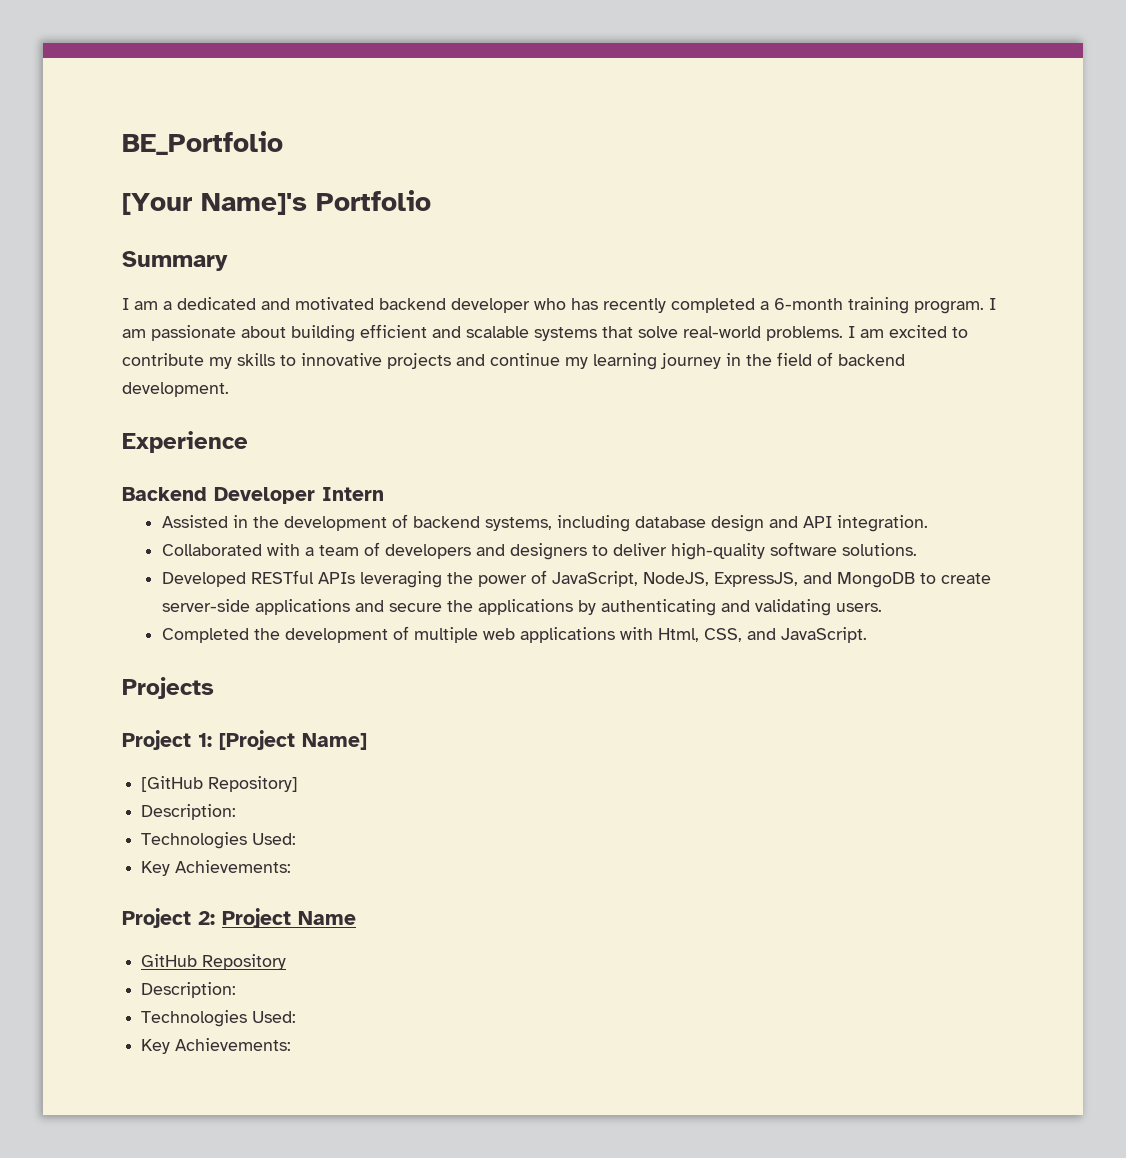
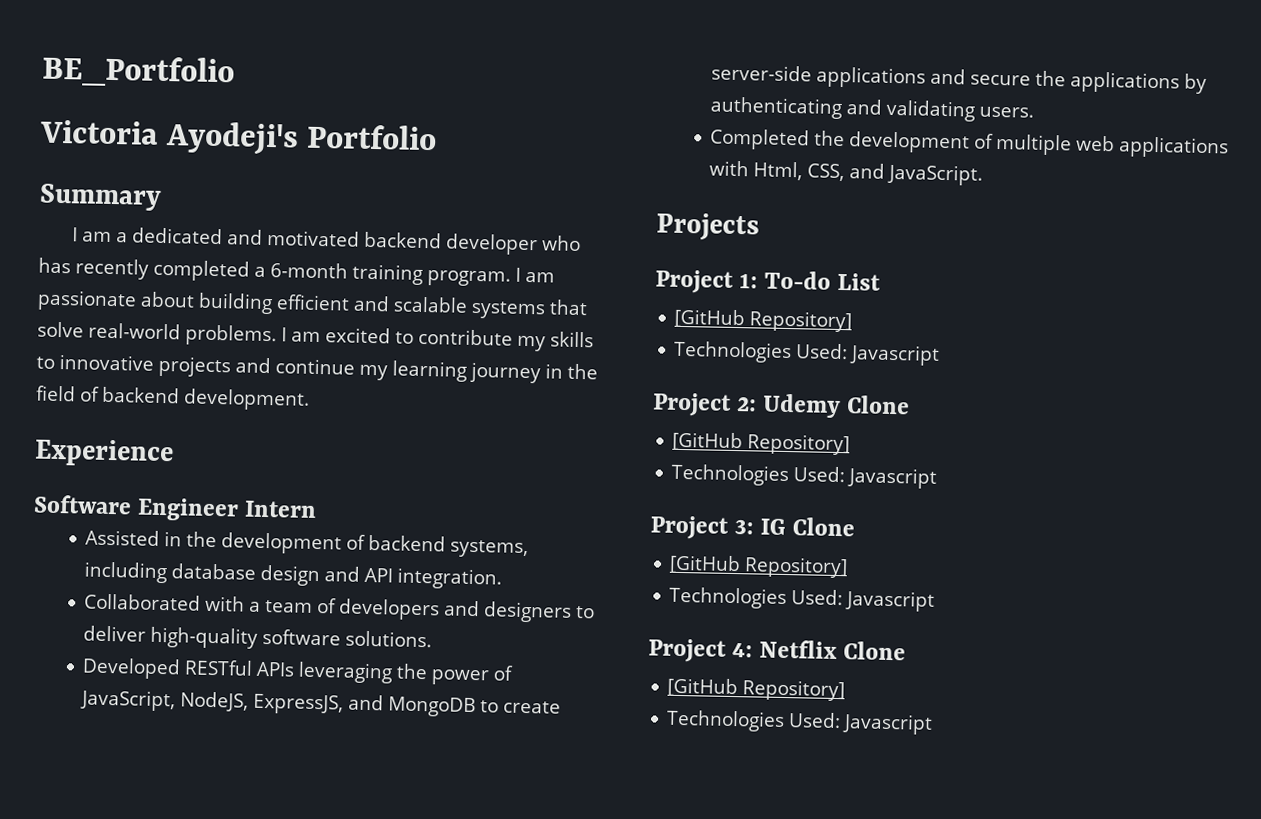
- [Your Name]'s Portfolio
+ Victoria Ayodeji's Portfolio
- Backend Developer Intern
+ Software Engineer Intern
- Project 1: [Project Name]
+ Project 1: To-do List
  [GitHub Repository]
- Description:
- Technologies Used:
- Key Achievements:
- Project 2: Project Name
- GitHub Repository
- Description:
- Technologies Used:
- Key Achievements:
+ Technologies Used: Javascript
+ Project 2: Udemy Clone
+ [GitHub Repository]
+ Technologies Used: Javascript
+ Project 3: IG Clone
+ [GitHub Repository]
+ Technologies Used: Javascript
+ Project 4: Netflix Clone
+ [GitHub Repository]
+ Technologies Used: Javascript

